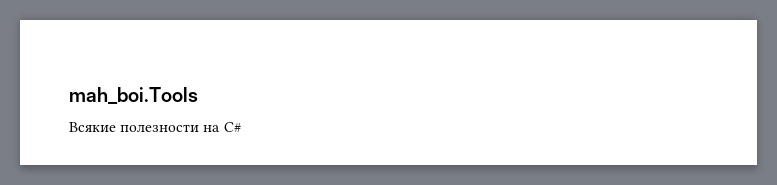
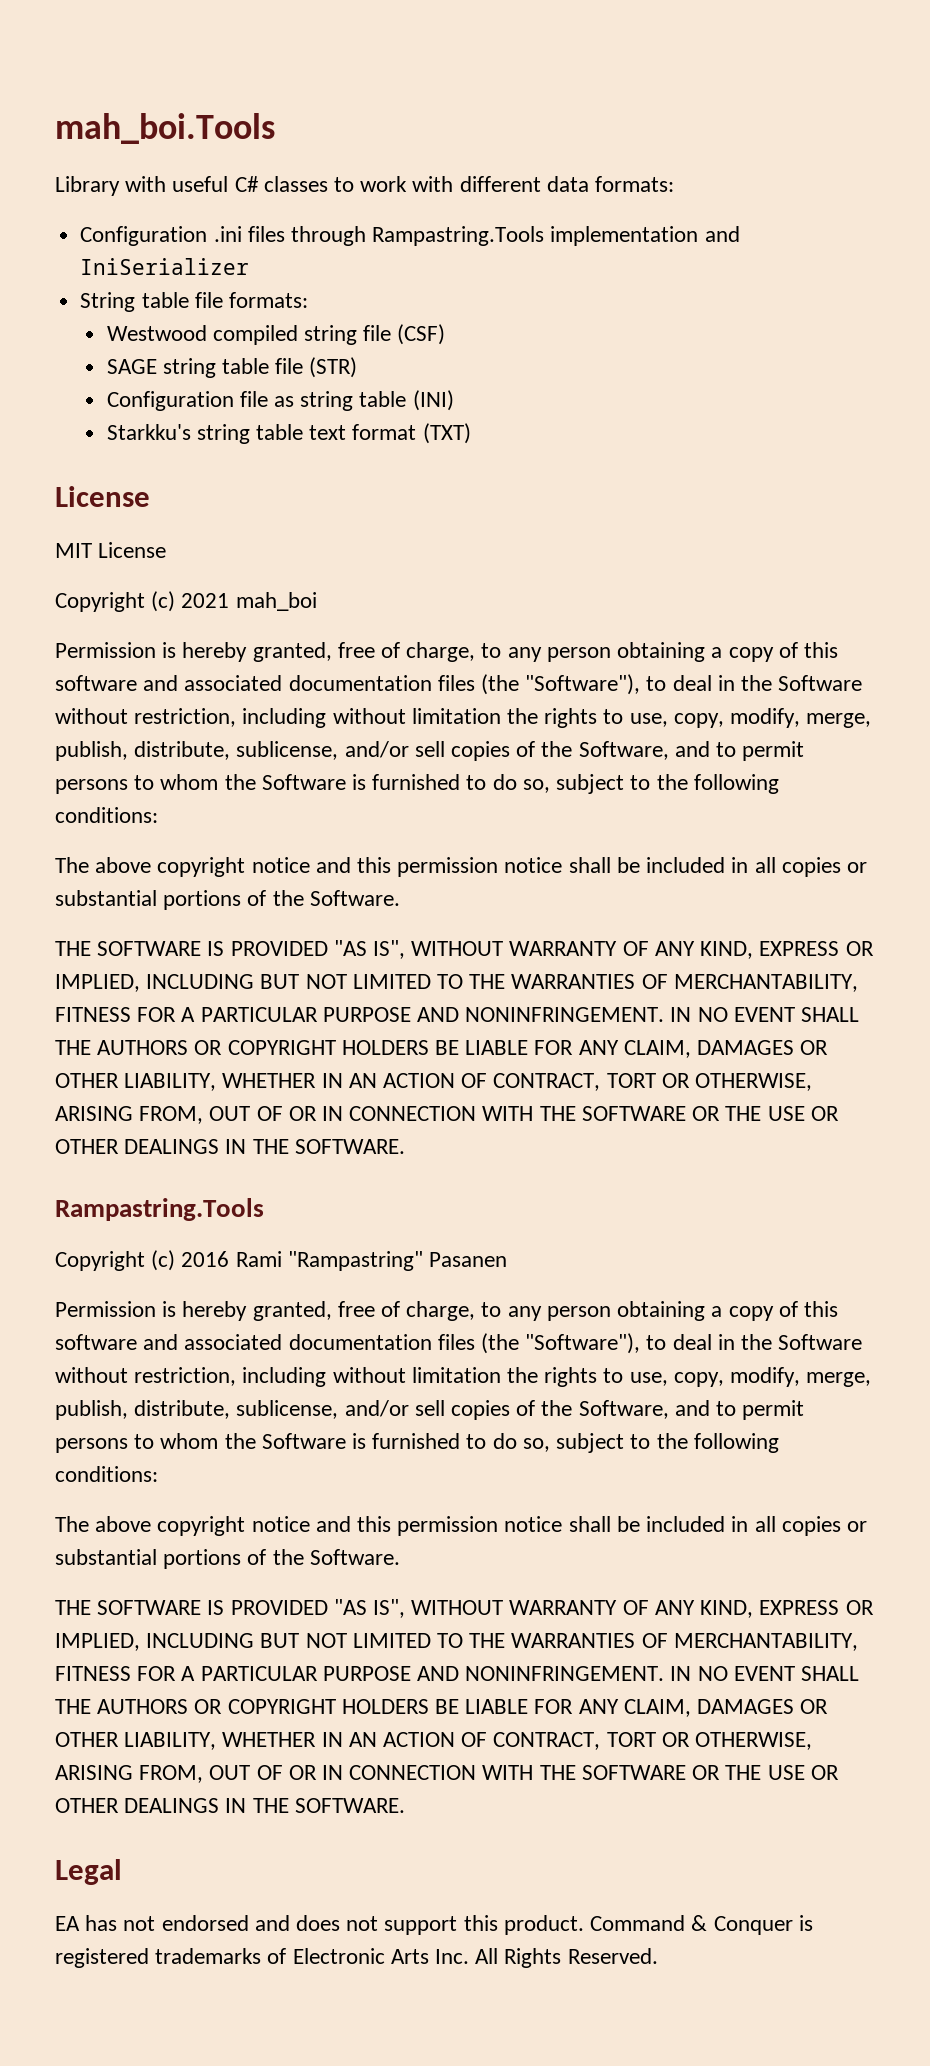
- Всякие полезности на C#
+ Library with useful C# classes to work with different data formats:
+ Configuration .ini files through Rampastring.Tools implementation and IniSerializer
+ String table file formats:
+ Westwood compiled string file (CSF)
+ SAGE string table file (STR)
+ Configuration file as string table (INI)
+ Starkku's string table text format (TXT)
+ License
+ MIT License
+ Copyright (c) 2021 mah_boi
+ Permission is hereby granted, free of charge, to any person obtaining a copy of this software and associated documentation files (the "Software"), to deal in the Software without restriction, including without limitation the rights to use, copy, modify, merge, publish, distribute, sublicense, and/or sell copies of the Software, and to permit persons to whom the Software is furnished to do so, subject to the following conditions:
+ The above copyright notice and this permission notice shall be included in all copies or substantial portions of the Software.
+ THE SOFTWARE IS PROVIDED "AS IS", WITHOUT WARRANTY OF ANY KIND, EXPRESS OR IMPLIED, INCLUDING BUT NOT LIMITED TO THE WARRANTIES OF MERCHANTABILITY, FITNESS FOR A PARTICULAR PURPOSE AND NONINFRINGEMENT. IN NO EVENT SHALL THE AUTHORS OR COPYRIGHT HOLDERS BE LIABLE FOR ANY CLAIM, DAMAGES OR OTHER LIABILITY, WHETHER IN AN ACTION OF CONTRACT, TORT OR OTHERWISE, ARISING FROM, OUT OF OR IN CONNECTION WITH THE SOFTWARE OR THE USE OR OTHER DEALINGS IN THE SOFTWARE.
+ Rampastring.Tools
+ Copyright (c) 2016 Rami "Rampastring" Pasanen
+ Permission is hereby granted, free of charge, to any person obtaining a copy of this software and associated documentation files (the "Software"), to deal in the Software without restriction, including without limitation the rights to use, copy, modify, merge, publish, distribute, sublicense, and/or sell copies of the Software, and to permit persons to whom the Software is furnished to do so, subject to the following conditions:
+ The above copyright notice and this permission notice shall be included in all copies or substantial portions of the Software.
+ THE SOFTWARE IS PROVIDED "AS IS", WITHOUT WARRANTY OF ANY KIND, EXPRESS OR IMPLIED, INCLUDING BUT NOT LIMITED TO THE WARRANTIES OF MERCHANTABILITY, FITNESS FOR A PARTICULAR PURPOSE AND NONINFRINGEMENT. IN NO EVENT SHALL THE AUTHORS OR COPYRIGHT HOLDERS BE LIABLE FOR ANY CLAIM, DAMAGES OR OTHER LIABILITY, WHETHER IN AN ACTION OF CONTRACT, TORT OR OTHERWISE, ARISING FROM, OUT OF OR IN CONNECTION WITH THE SOFTWARE OR THE USE OR OTHER DEALINGS IN THE SOFTWARE.
+ Legal
+ EA has not endorsed and does not support this product. Command & Conquer is registered trademarks of Electronic Arts Inc. All Rights Reserved.

